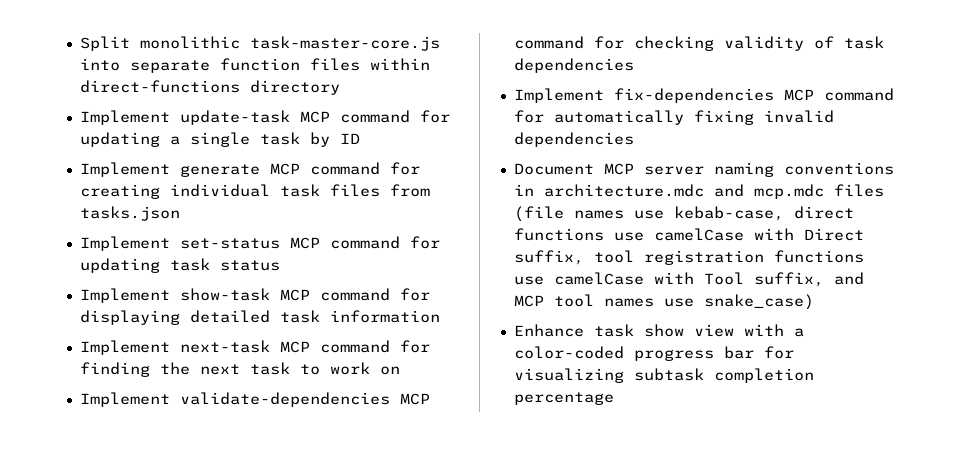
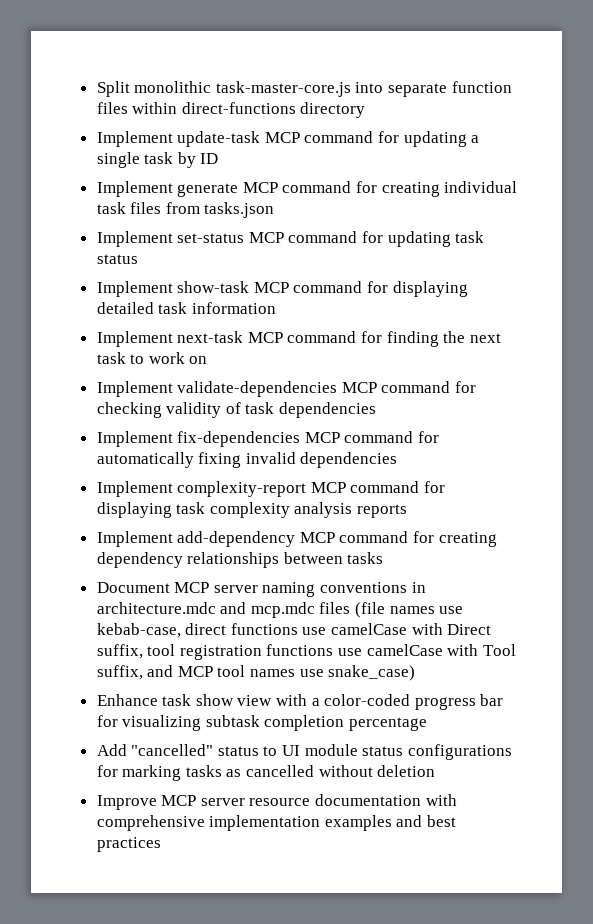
+ Implement complexity-report MCP command for displaying task complexity analysis reports
+ Implement add-dependency MCP command for creating dependency relationships between tasks
+ Add "cancelled" status to UI module status configurations for marking tasks as cancelled without deletion
+ Improve MCP server resource documentation with comprehensive implementation examples and best practices

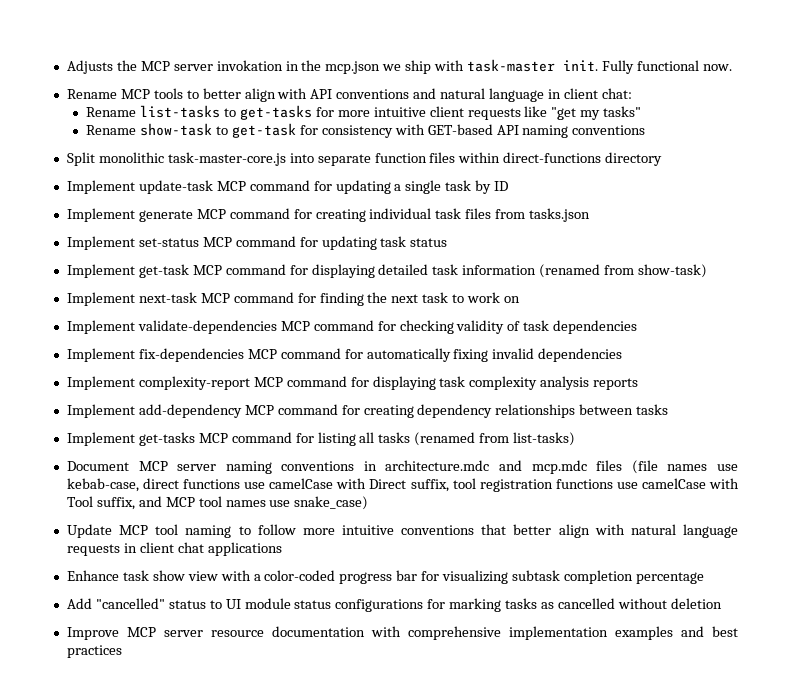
+ Adjusts the MCP server invokation in the mcp.json we ship with task-master init. Fully functional now.
+ Rename MCP tools to better align with API conventions and natural language in client chat:
+ Rename list-tasks to get-tasks for more intuitive client requests like "get my tasks"
+ Rename show-task to get-task for consistency with GET-based API naming conventions
- Implement show-task MCP command for displaying detailed task information
+ Implement get-task MCP command for displaying detailed task information (renamed from show-task)
+ Implement get-tasks MCP command for listing all tasks (renamed from list-tasks)
+ Update MCP tool naming to follow more intuitive conventions that better align with natural language requests in client chat applications

